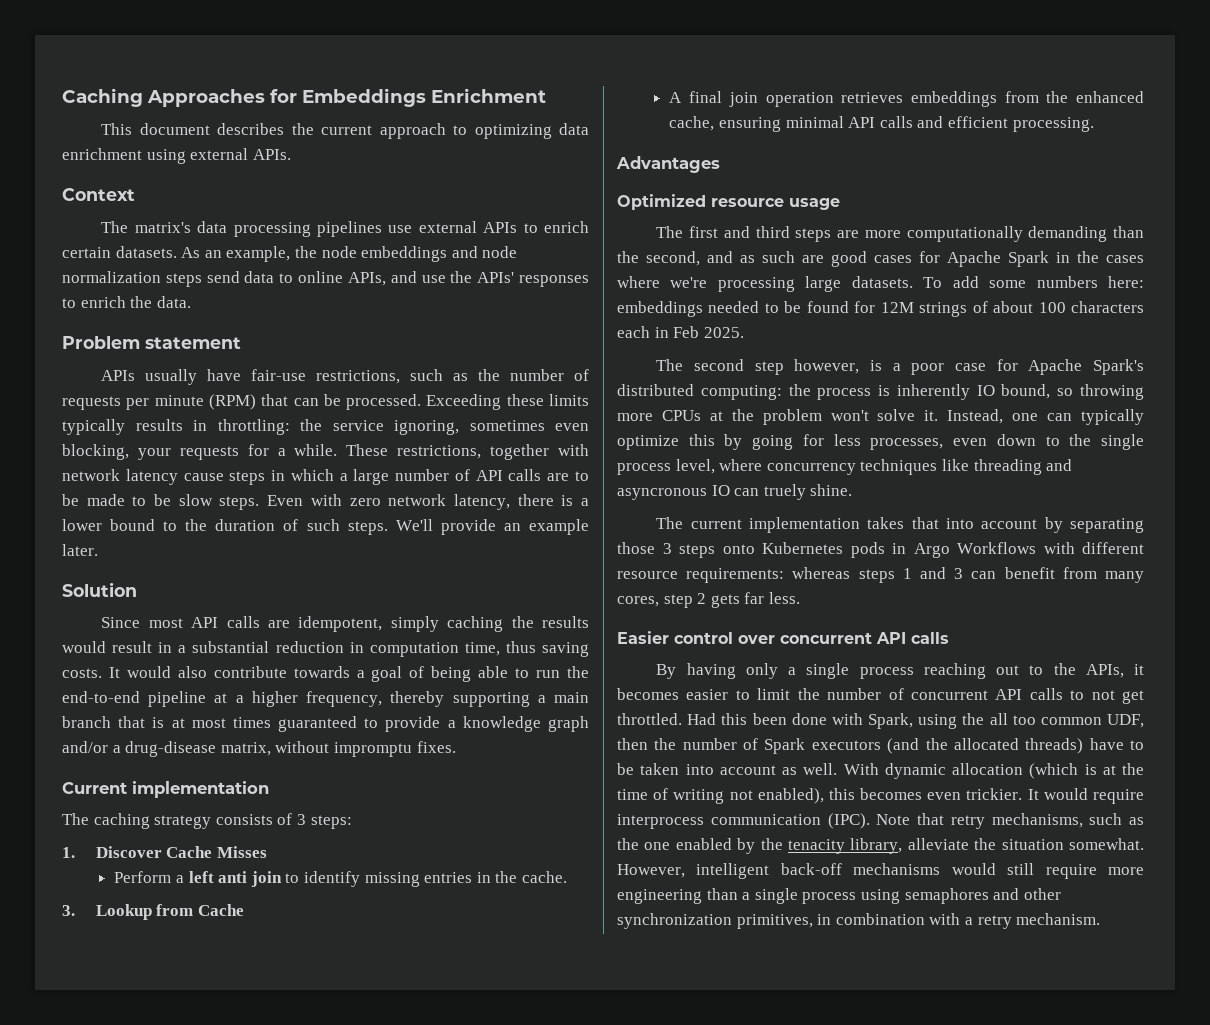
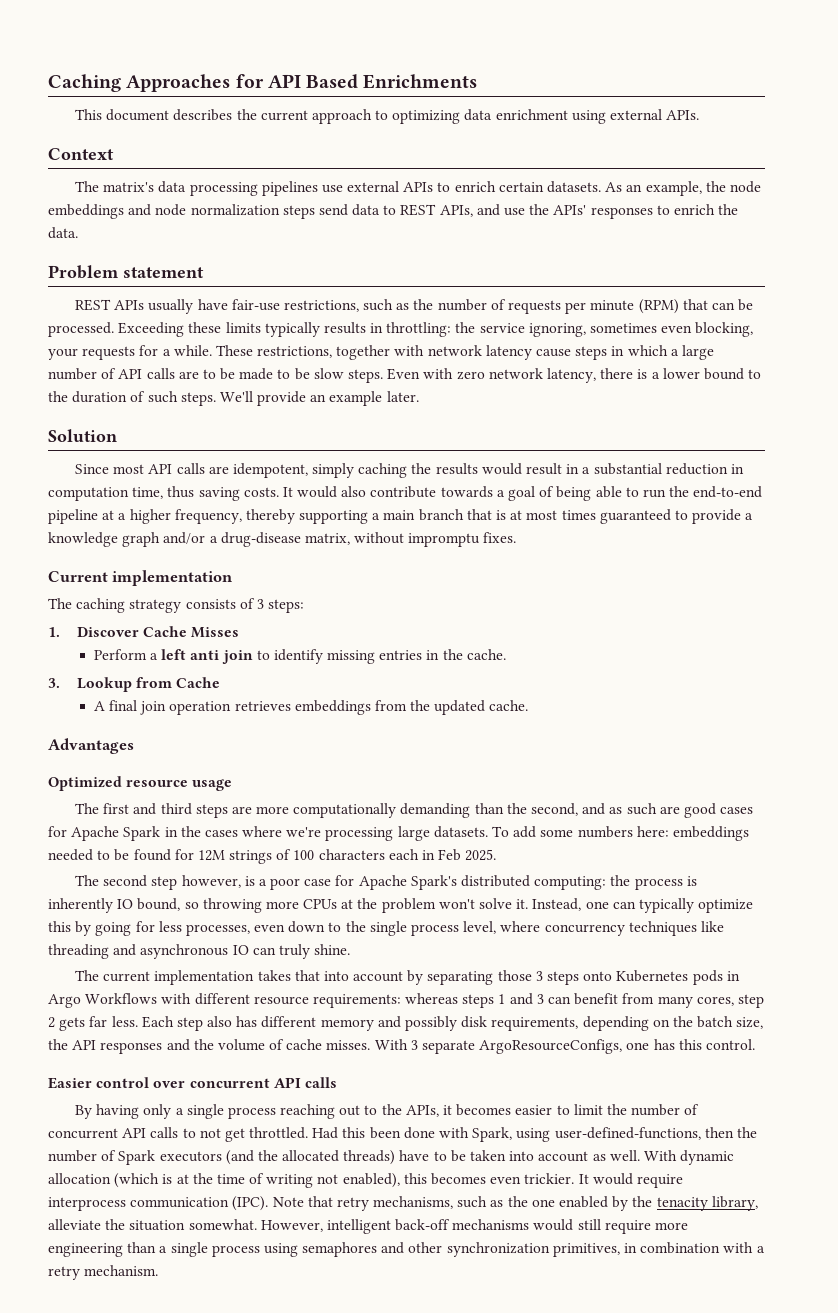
- Caching Approaches for Embeddings Enrichment
+ Caching Approaches for API Based Enrichments
- As an example, the node embeddings and node normalization steps send data to online APIs, and use the APIs' responses to enrich the data.
+ As an example, the node embeddings and node normalization steps send data to REST APIs, and use the APIs' responses to enrich the data.
- APIs usually have fair-use restrictions, such as the number of requests per minute (RPM) that can be processed.
+ REST APIs usually have fair-use restrictions, such as the number of requests per minute (RPM) that can be processed.
- A final join operation retrieves embeddings from the enhanced cache, ensuring minimal API calls and efficient processing.
+ A final join operation retrieves embeddings from the updated cache.
- To add some numbers here: embeddings needed to be found for 12M strings of about 100 characters each in Feb 2025.
+ To add some numbers here: embeddings needed to be found for 12M strings of 100 characters each in Feb 2025.
- Instead, one can typically optimize this by going for less processes, even down to the single process level, where concurrency techniques like threading and asyncronous IO can truely shine.
+ Instead, one can typically optimize this by going for less processes, even down to the single process level, where concurrency techniques like threading and asynchronous IO can truly shine.
+ Each step also has different memory and possibly disk requirements, depending on the batch size, the API responses and the volume of cache misses. With 3 separate ArgoResourceConfigs, one has this control.
- Had this been done with Spark, using the all too common UDF, then the number of Spark executors (and the allocated threads) have to be taken into account as well.
+ Had this been done with Spark, using user-defined-functions, then the number of Spark executors (and the allocated threads) have to be taken into account as well.

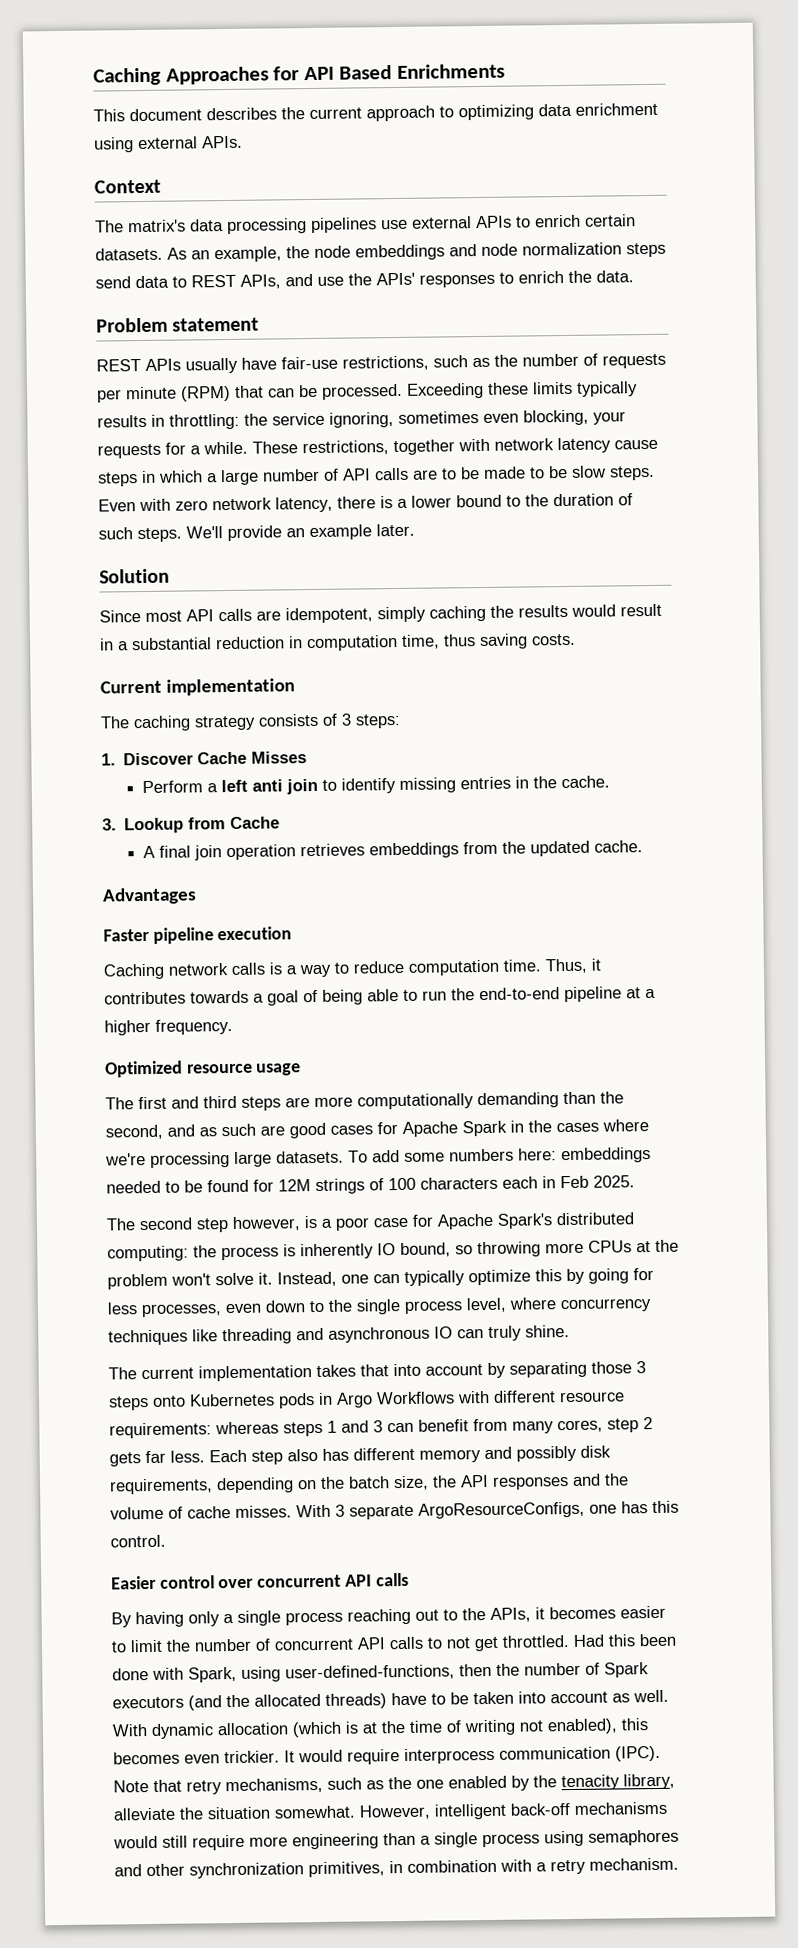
- It would also contribute towards a goal of being able to run the end-to-end pipeline at a higher frequency, thereby supporting a main branch that is at most times guaranteed to provide a knowledge graph and/or a drug-disease matrix, without impromptu fixes.
+ Faster pipeline execution
+ Caching network calls is a way to reduce computation time. Thus, it contributes towards a goal of being able to run the end-to-end pipeline at a higher frequency.

